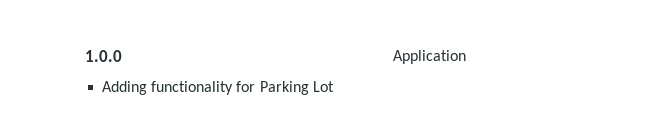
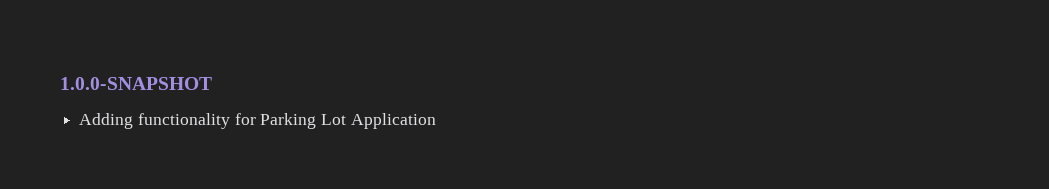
- 1.0.0
+ 1.0.0-SNAPSHOT

